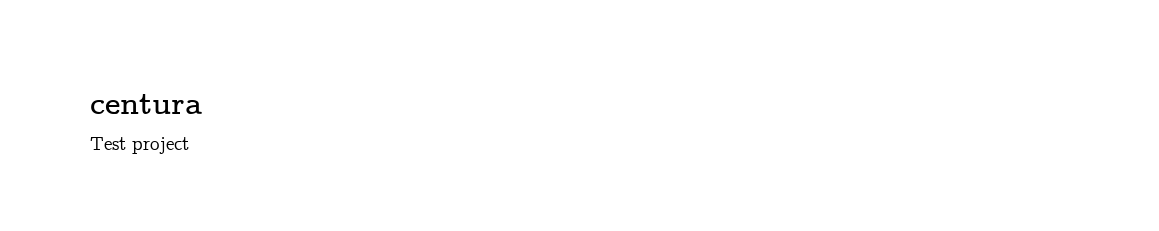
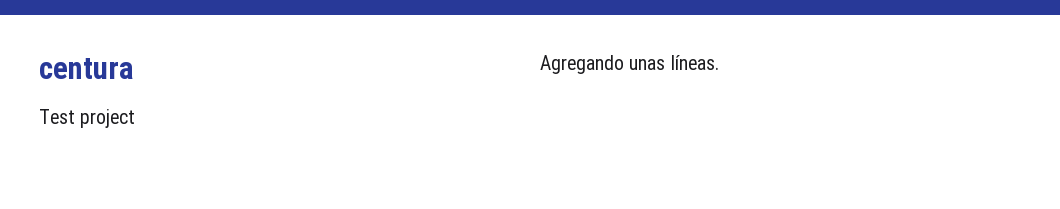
+ Agregando unas líneas.

